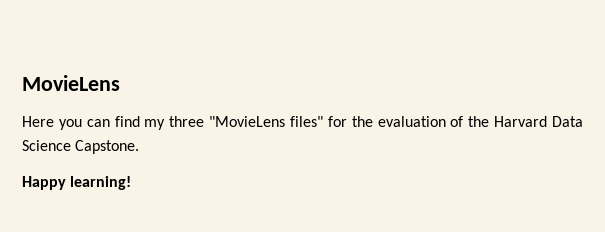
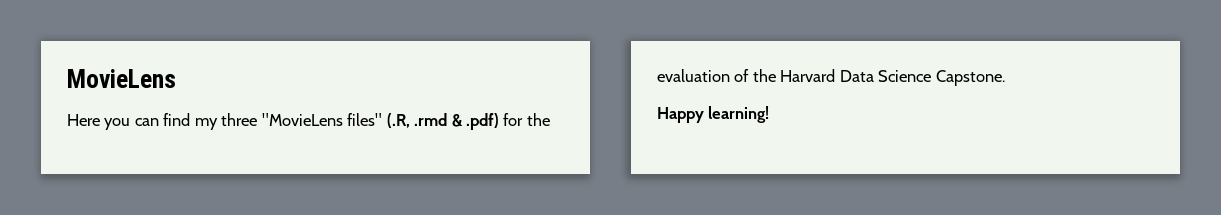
- Here you can find my three "MovieLens files" for the evaluation of the Harvard Data Science Capstone.
+ Here you can find my three "MovieLens files" (.R, .rmd & .pdf) for the evaluation of the Harvard Data Science Capstone.

